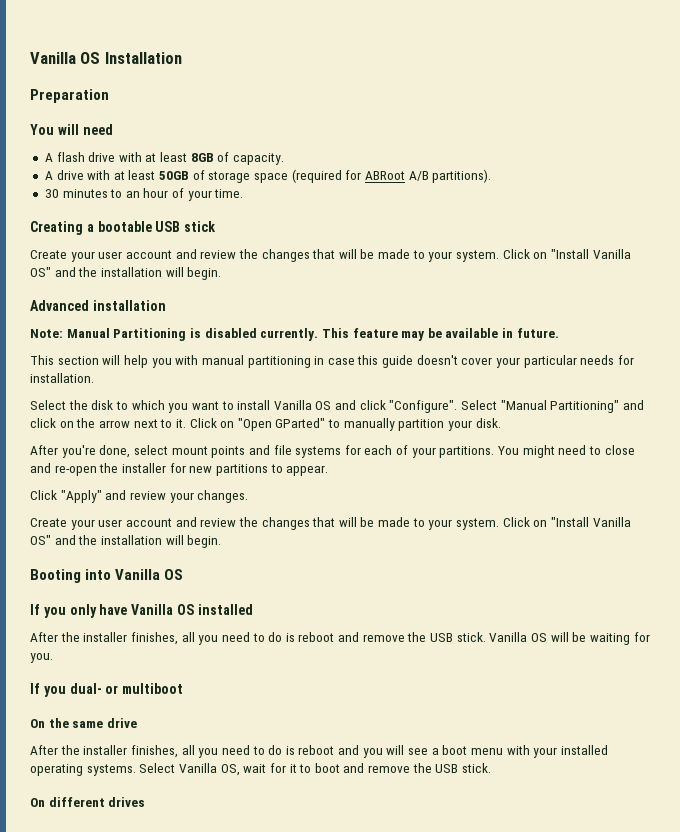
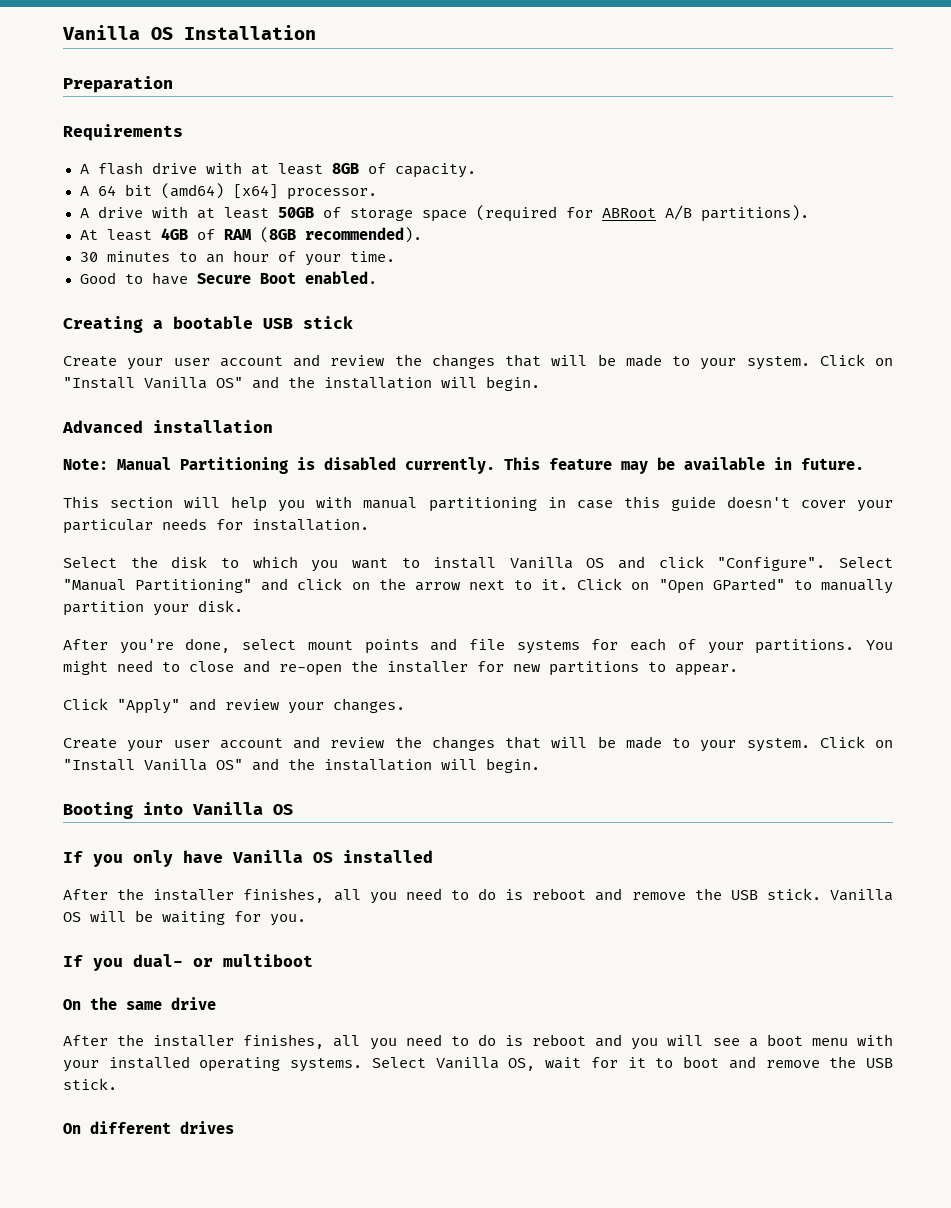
- You will need
+ Requirements
+ A 64 bit (amd64) [x64] processor.
+ At least 4GB of RAM (8GB recommended).
+ Good to have Secure Boot enabled.

